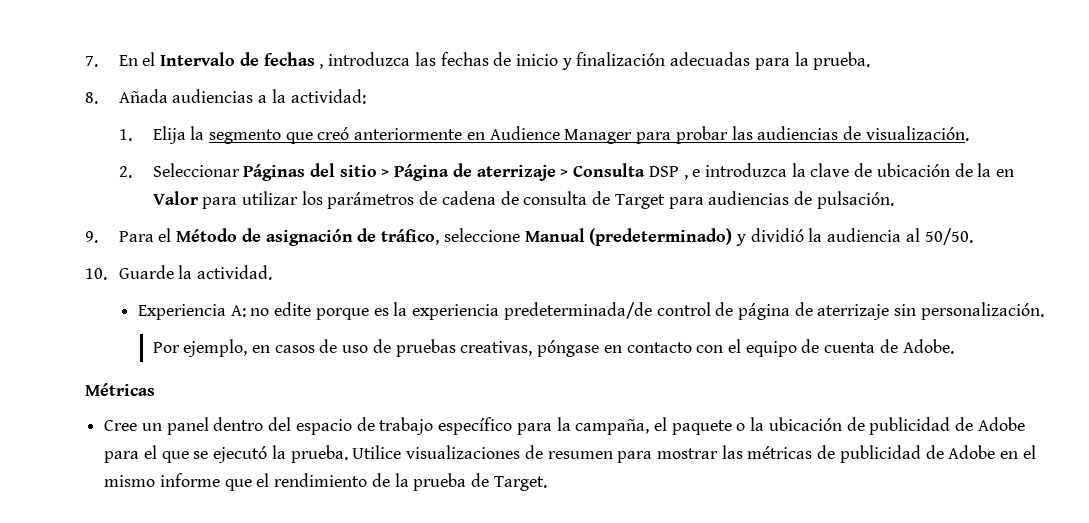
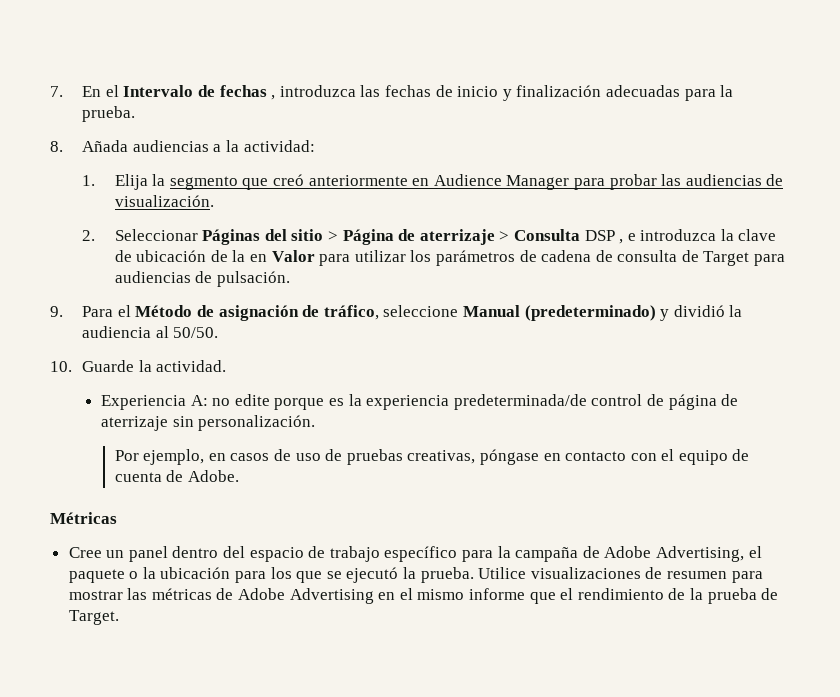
- Cree un panel dentro del espacio de trabajo específico para la campaña, el paquete o la ubicación de publicidad de Adobe para el que se ejecutó la prueba.
+ Cree un panel dentro del espacio de trabajo específico para la campaña de Adobe Advertising, el paquete o la ubicación para los que se ejecutó la prueba.
- Utilice visualizaciones de resumen para mostrar las métricas de publicidad de Adobe en el mismo informe que el rendimiento de la prueba de Target.
+ Utilice visualizaciones de resumen para mostrar las métricas de Adobe Advertising en el mismo informe que el rendimiento de la prueba de Target.

